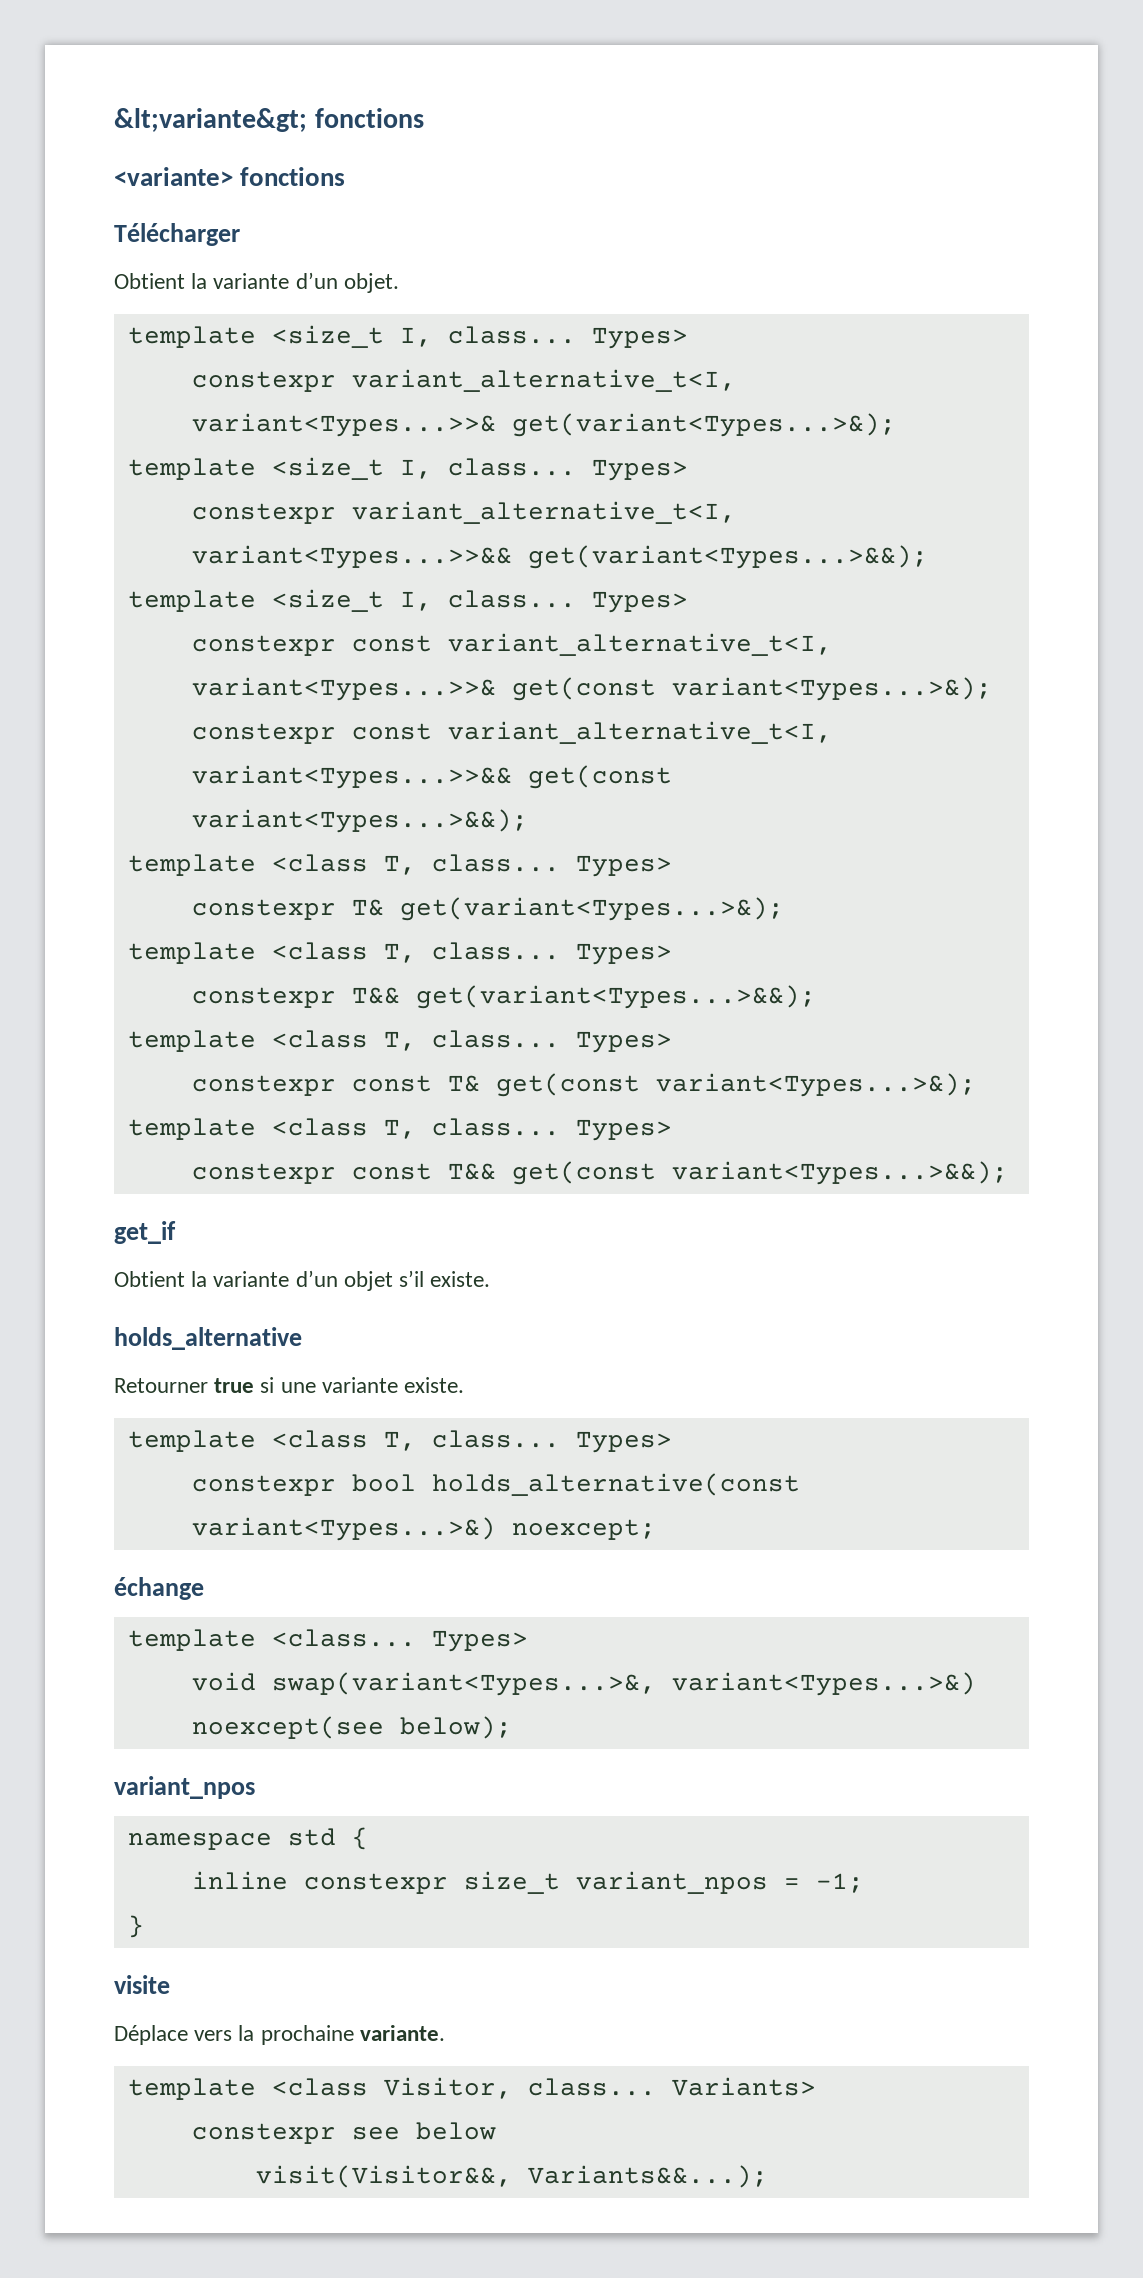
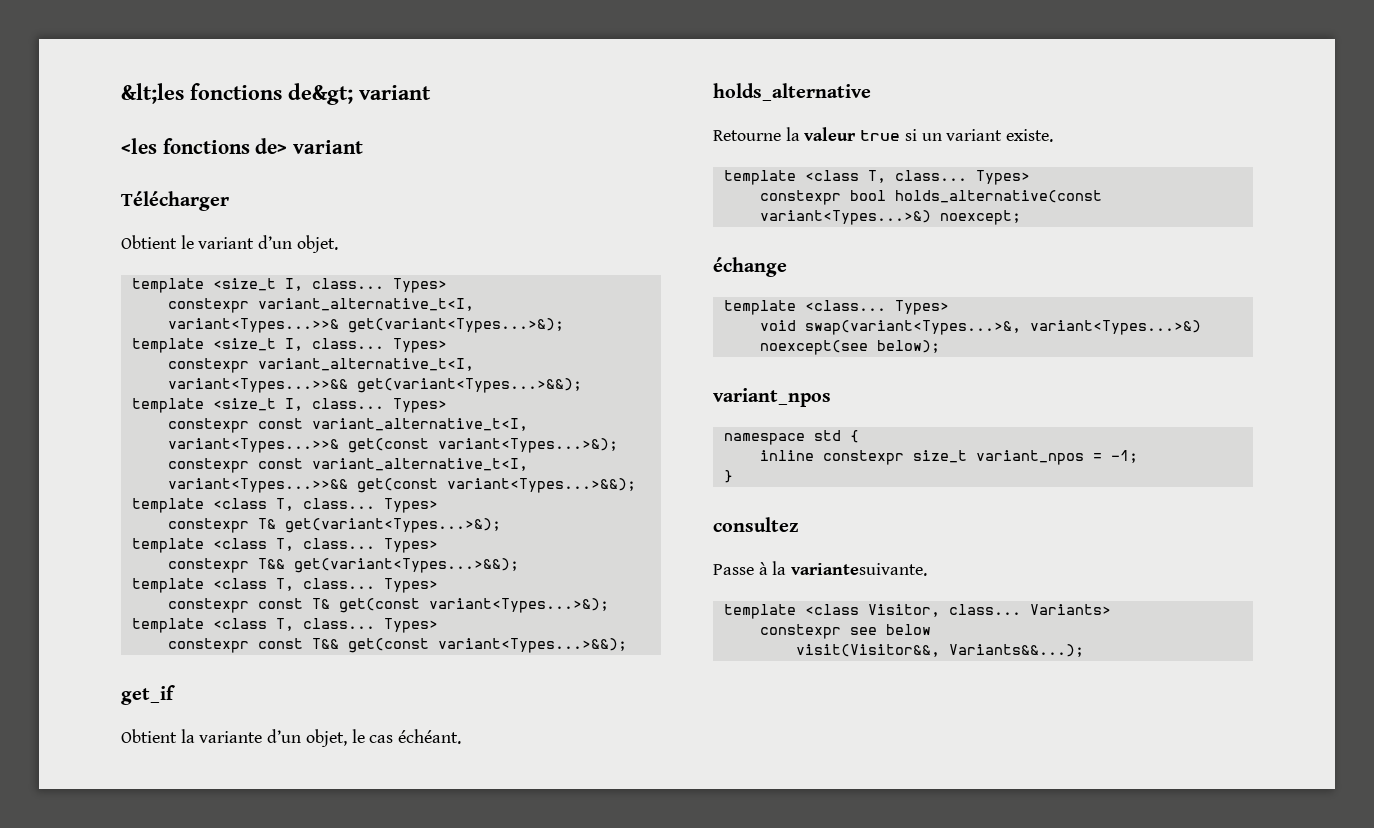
- &lt;variante&gt; fonctions
- <variante> fonctions
+ &lt;les fonctions de&gt; variant
+ <les fonctions de> variant
- Obtient la variante d’un objet.
+ Obtient le variant d’un objet.
- Obtient la variante d’un objet s’il existe.
+ Obtient la variante d’un objet, le cas échéant.
  holds_alternative
- Retourner true si une variante existe.
+ Retourne la valeur true si un variant existe.
- visite
- Déplace vers la prochaine variante.
+ consultez
+ Passe à la variantesuivante.

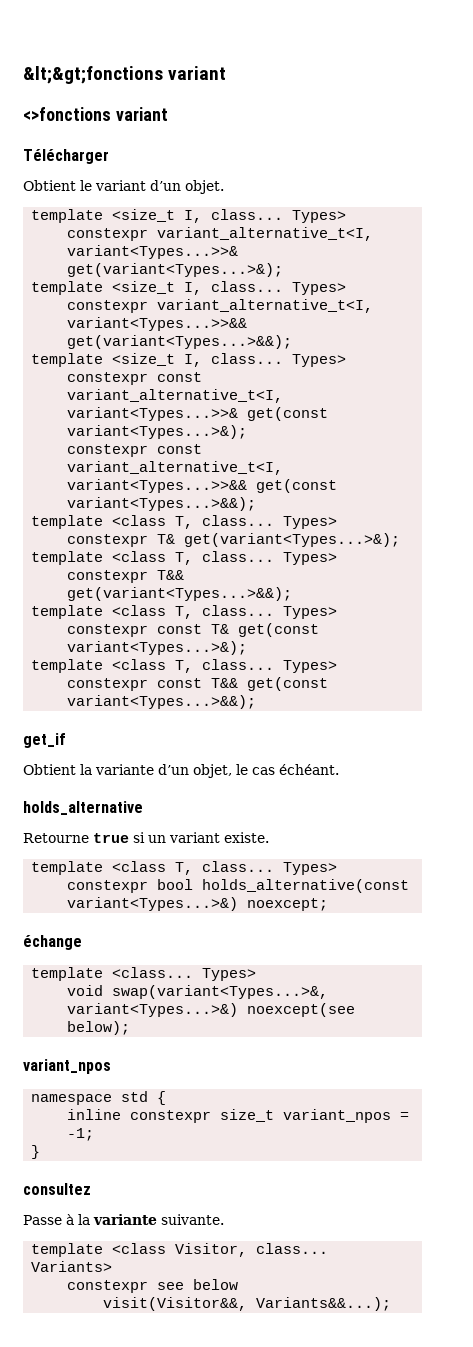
- &lt;les fonctions de&gt; variant
- <les fonctions de> variant
+ &lt;&gt;fonctions variant
+ <>fonctions variant
- Retourne la valeur true si un variant existe.
+ Retourne true si un variant existe.
- Passe à la variantesuivante.
+ Passe à la variante suivante.

